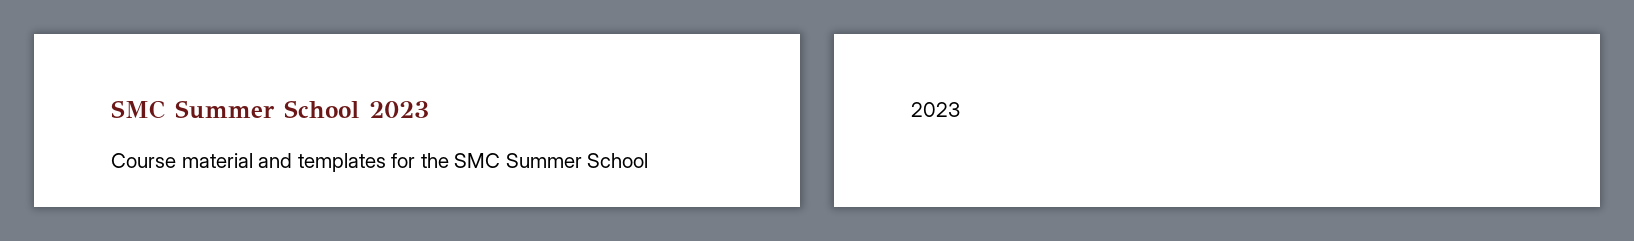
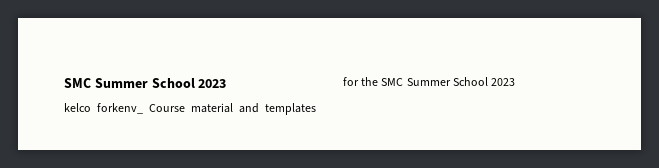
- Course material and templates for the SMC Summer School 2023
+ kelco forkenv_ Course material and templates for the SMC Summer School 2023

